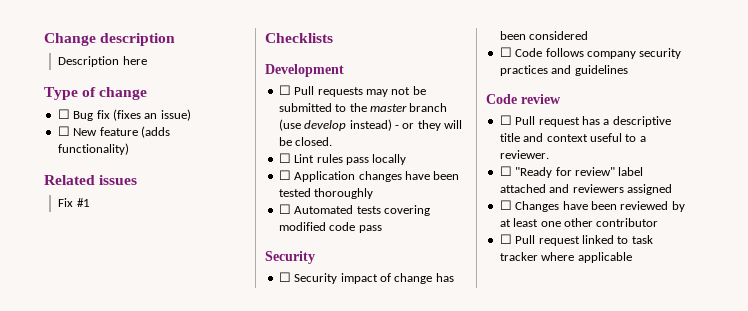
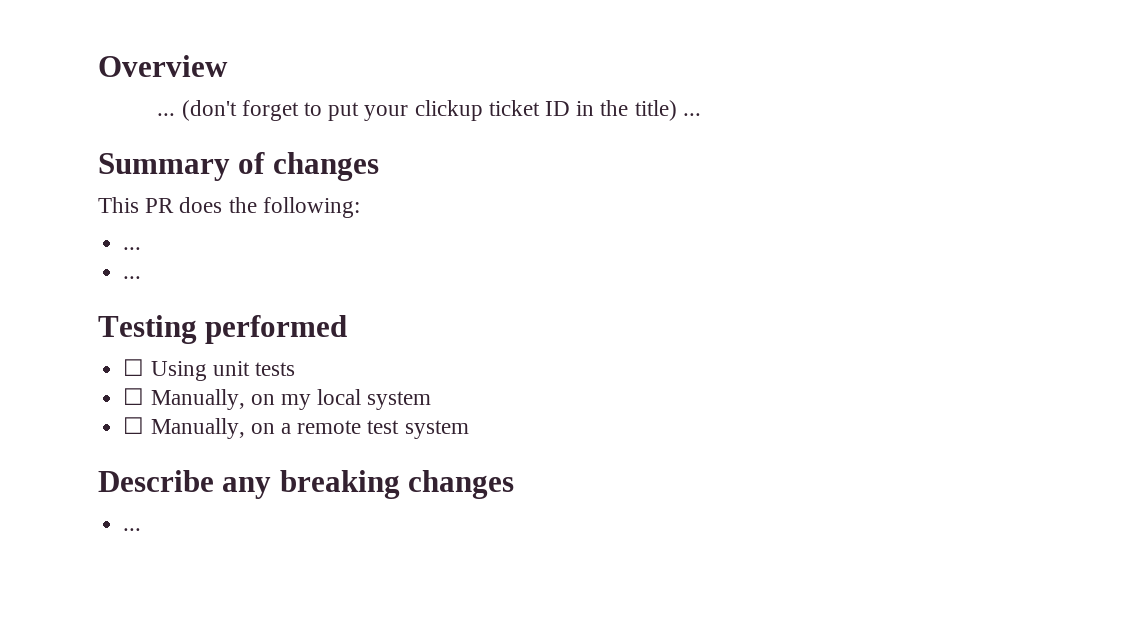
- Change description
- Description here
- Type of change
- ☐ Bug fix (fixes an issue)
- ☐ New feature (adds functionality)
- Related issues
- Fix #1
- Checklists
- Development
- ☐ Pull requests may not be submitted to the master branch (use develop instead) - or they will be closed.
- ☐ Lint rules pass locally
- ☐ Application changes have been tested thoroughly
- ☐ Automated tests covering modified code pass
- Security
- ☐ Security impact of change has been considered
- ☐ Code follows company security practices and guidelines
- Code review
- ☐ Pull request has a descriptive title and context useful to a reviewer.
- ☐ "Ready for review" label attached and reviewers assigned
- ☐ Changes have been reviewed by at least one other contributor
- ☐ Pull request linked to task tracker where applicable
+ Overview
+ ... (don't forget to put your clickup ticket ID in the title) ...
+ Summary of changes
+ This PR does the following:
+ ...
+ ...
+ Testing performed
+ ☐ Using unit tests
+ ☐ Manually, on my local system
+ ☐ Manually, on a remote test system
+ Describe any breaking changes
+ ...

